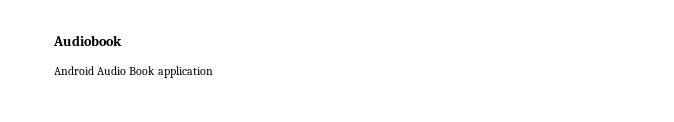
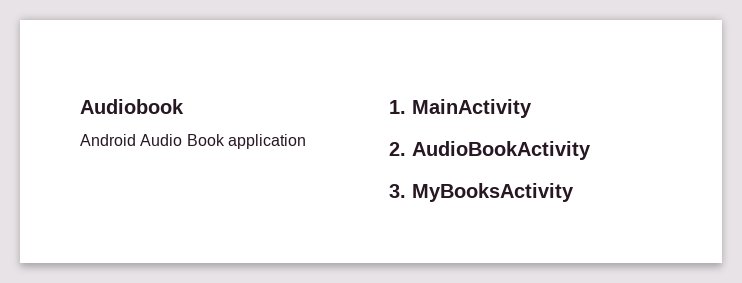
+ 1. MainActivity
+ 2. AudioBookActivity
+ 3. MyBooksActivity

